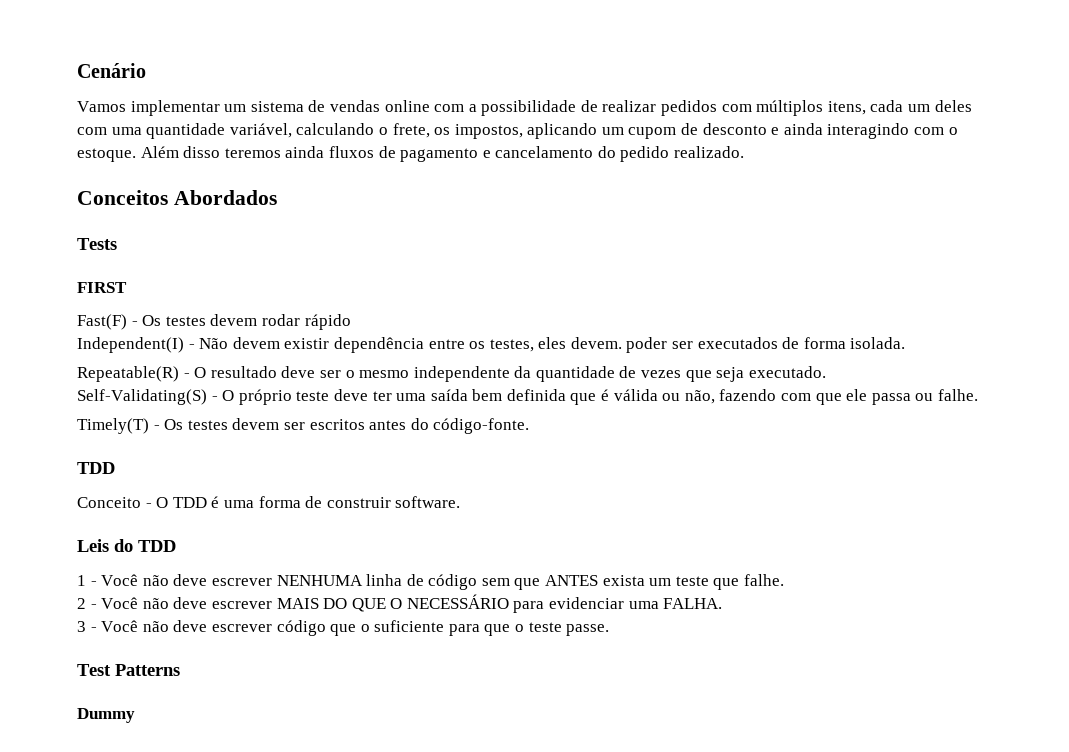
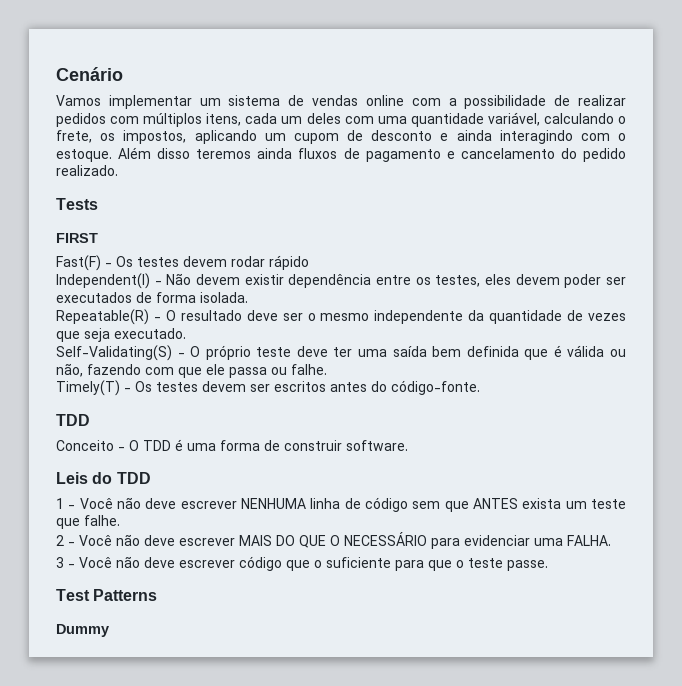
- Conceitos Abordados
- Independent(I) - Não devem existir dependência entre os testes, eles devem. poder ser executados de forma isolada.
+ Independent(I) - Não devem existir dependência entre os testes, eles devem poder ser executados de forma isolada.

